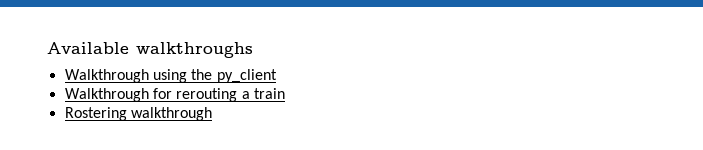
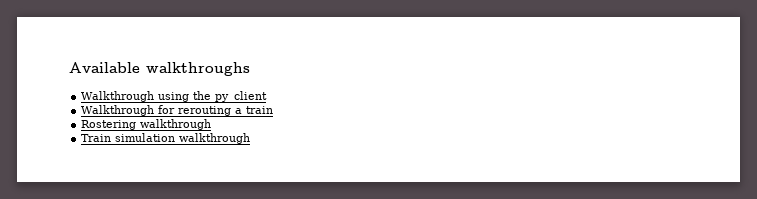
+ Train simulation walkthrough

